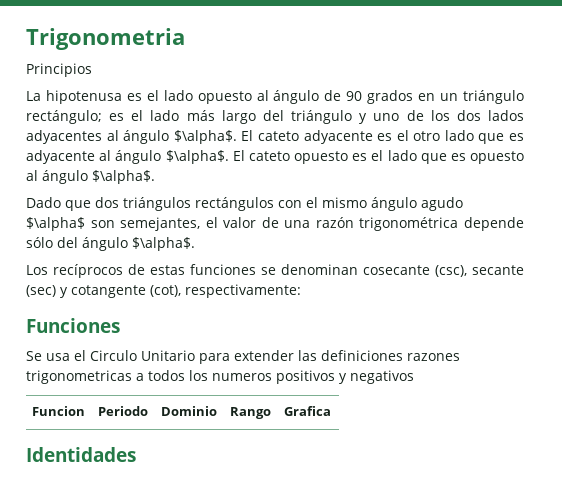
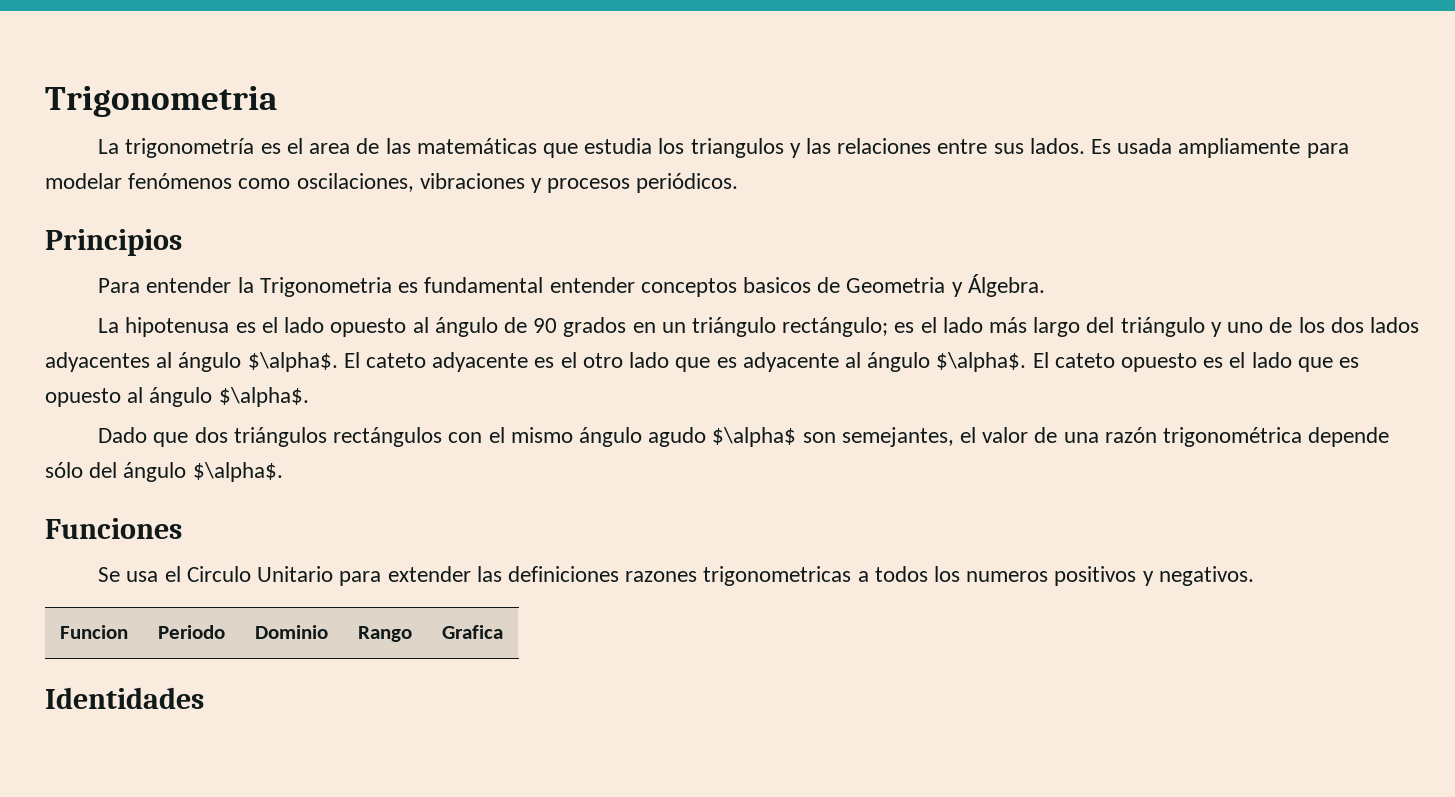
+ La trigonometría es el area de las matemáticas que estudia los triangulos y las relaciones entre sus lados. Es usada ampliamente para modelar fenómenos como oscilaciones, vibraciones y procesos periódicos.
  Principios
+ Para entender la Trigonometria es fundamental entender conceptos basicos de Geometria y Álgebra.
- Los recíprocos de estas funciones se denominan cosecante (csc), secante (sec) y cotangente (cot), respectivamente:
- Se usa el Circulo Unitario para extender las definiciones razones trigonometricas a todos los numeros positivos y negativos
+ Se usa el Circulo Unitario para extender las definiciones razones trigonometricas a todos los numeros positivos y negativos.

